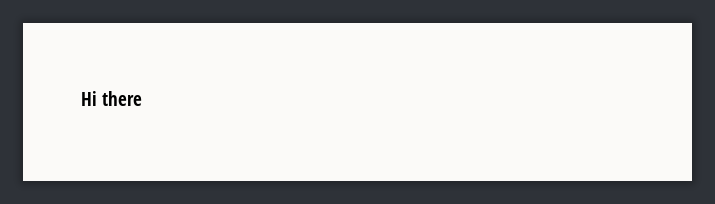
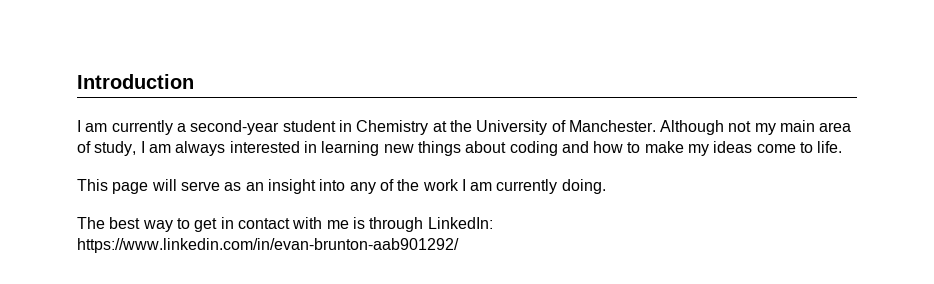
- Hi there
+ Introduction
+ I am currently a second-year student in Chemistry at the University of Manchester. Although not my main area of study, I am always interested in learning new things about coding and how to make my ideas come to life.
+ This page will serve as an insight into any of the work I am currently doing.
+ The best way to get in contact with me is through LinkedIn: https://www.linkedin.com/in/evan-brunton-aab901292/

